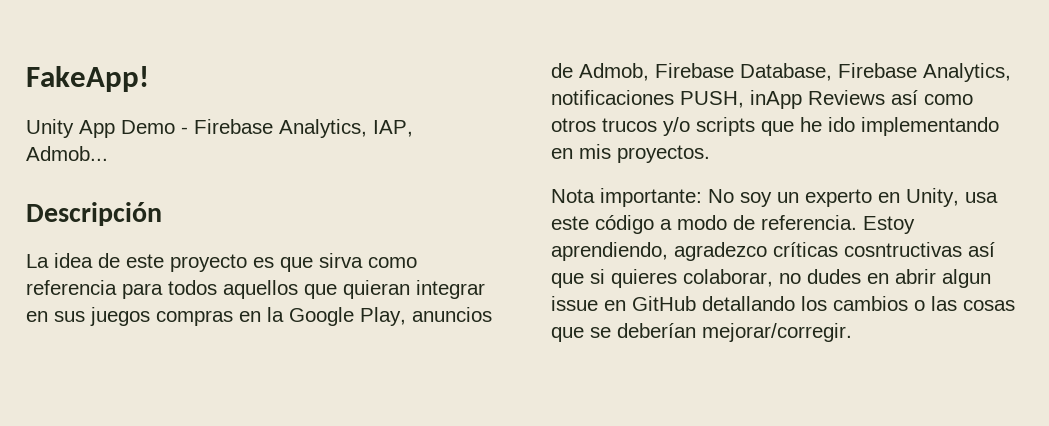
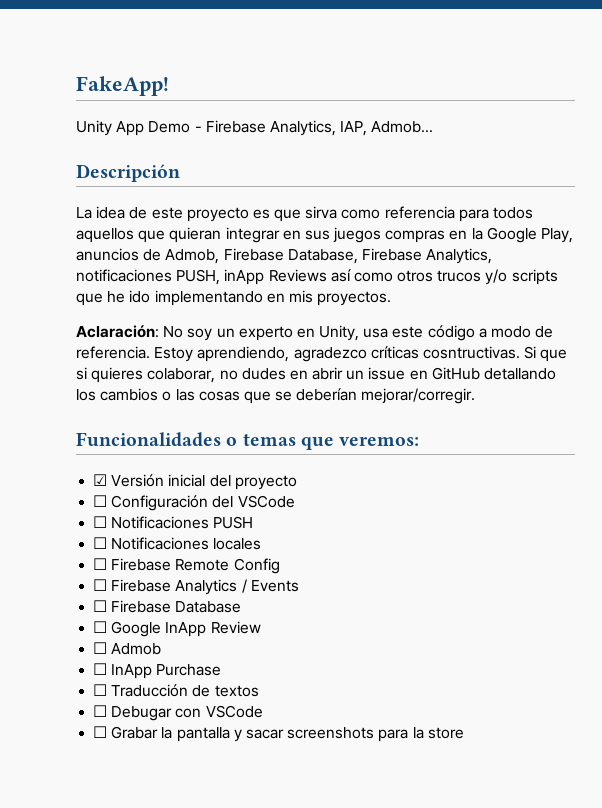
- Nota importante: No soy un experto en Unity, usa este código a modo de referencia.
+ Aclaración: No soy un experto en Unity, usa este código a modo de referencia.
- Estoy aprendiendo, agradezco críticas cosntructivas así que si quieres colaborar, no dudes en abrir algun issue en GitHub detallando los cambios o las cosas que se deberían mejorar/corregir.
+ Estoy aprendiendo, agradezco críticas cosntructivas. Si que si quieres colaborar, no dudes en abrir un issue en GitHub detallando los cambios o las cosas que se deberían mejorar/corregir.
+ Funcionalidades o temas que veremos:
+ ☑ Versión inicial del proyecto
+ ☐ Configuración del VSCode
+ ☐ Notificaciones PUSH
+ ☐ Notificaciones locales
+ ☐ Firebase Remote Config
+ ☐ Firebase Analytics / Events
+ ☐ Firebase Database
+ ☐ Google InApp Review
+ ☐ Admob
+ ☐ InApp Purchase
+ ☐ Traducción de textos
+ ☐ Debugar con VSCode
+ ☐ Grabar la pantalla y sacar screenshots para la store

